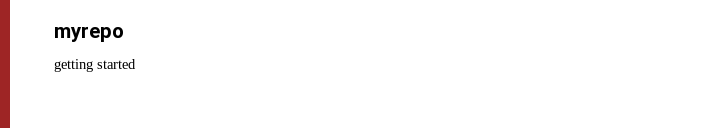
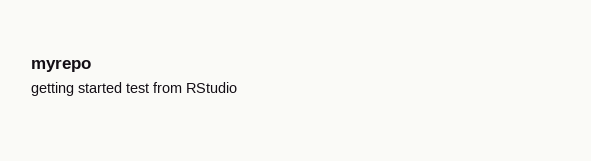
- getting started
+ getting started test from RStudio

